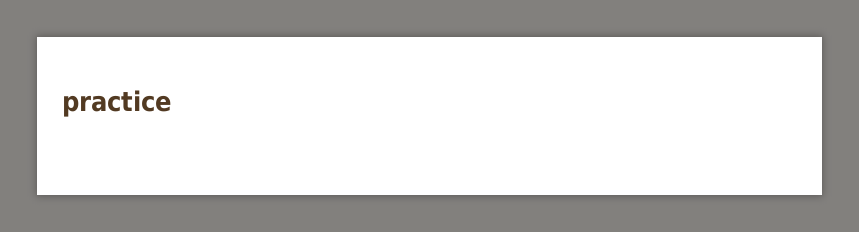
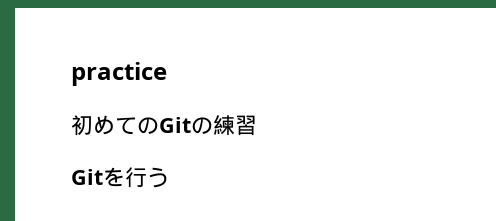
+ 初めてのGitの練習
+ Gitを行う

